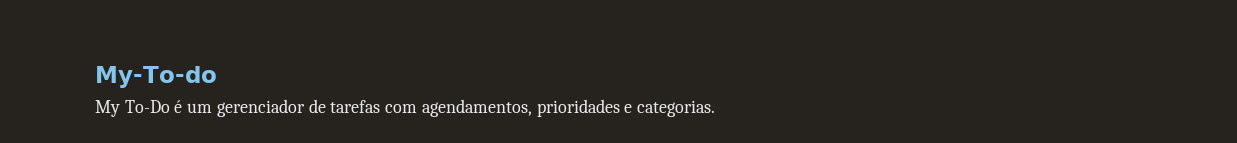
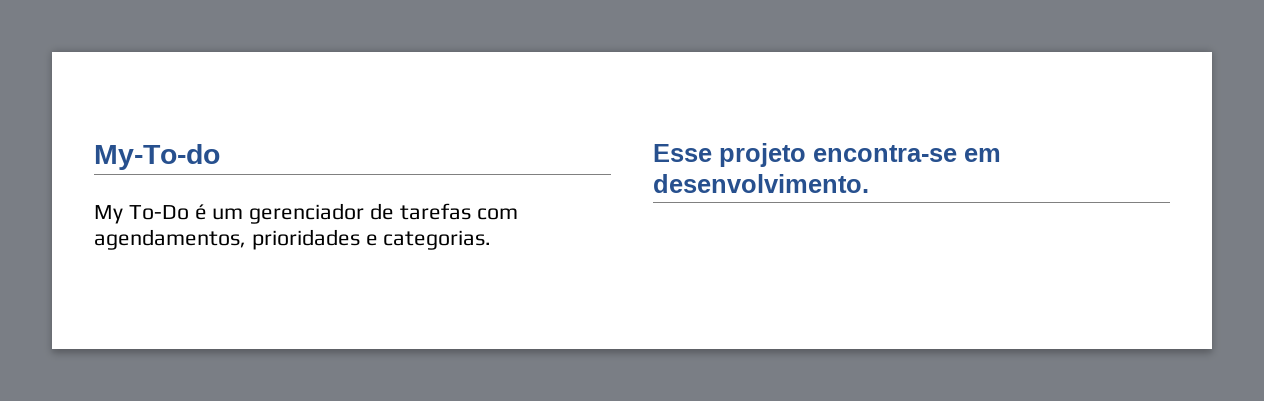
+ Esse projeto encontra-se em desenvolvimento.

